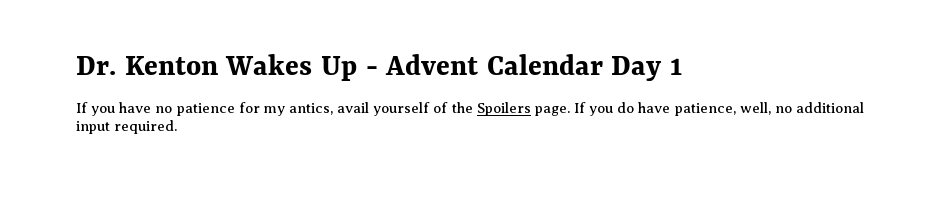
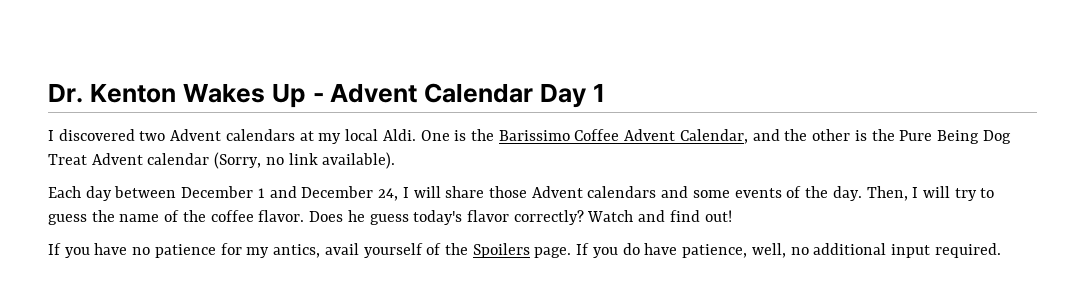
+ I discovered two Advent calendars at my local Aldi. One is the Barissimo Coffee Advent Calendar, and the other is the Pure Being Dog Treat Advent calendar (Sorry, no link available).
+ Each day between December 1 and December 24, I will share those Advent calendars and some events of the day. Then, I will try to guess the name of the coffee flavor. Does he guess today's flavor correctly? Watch and find out!

